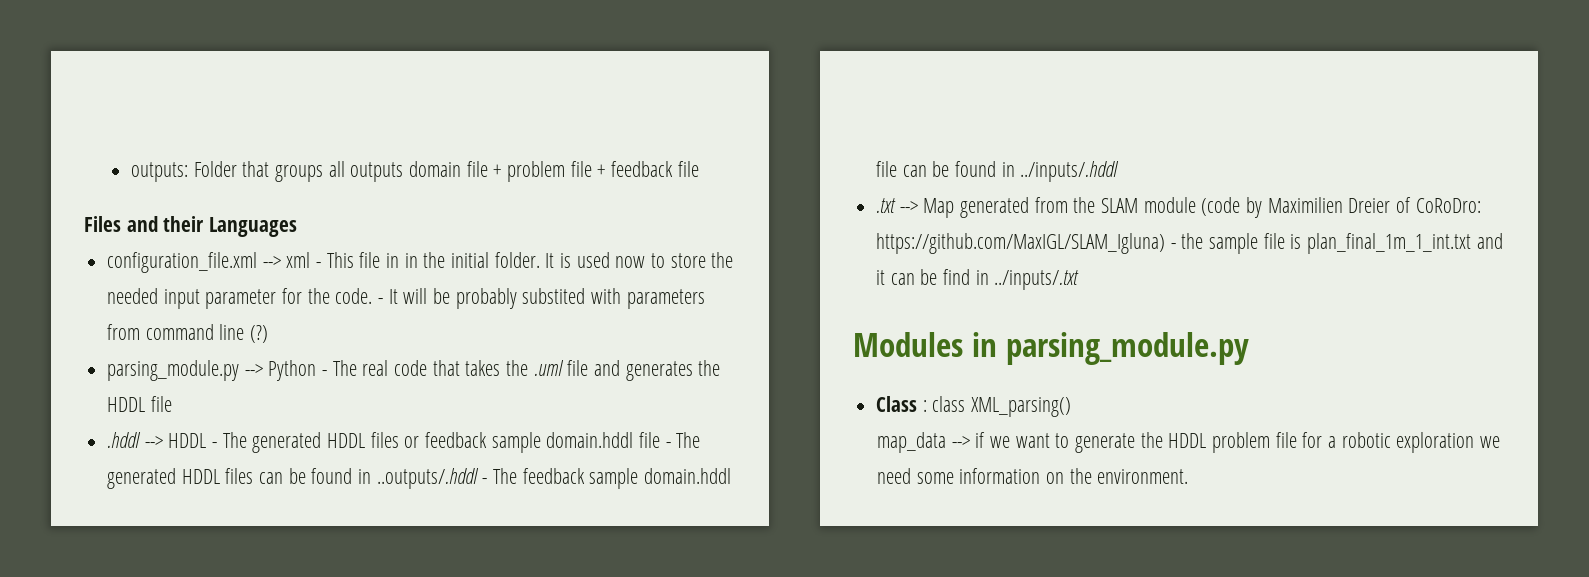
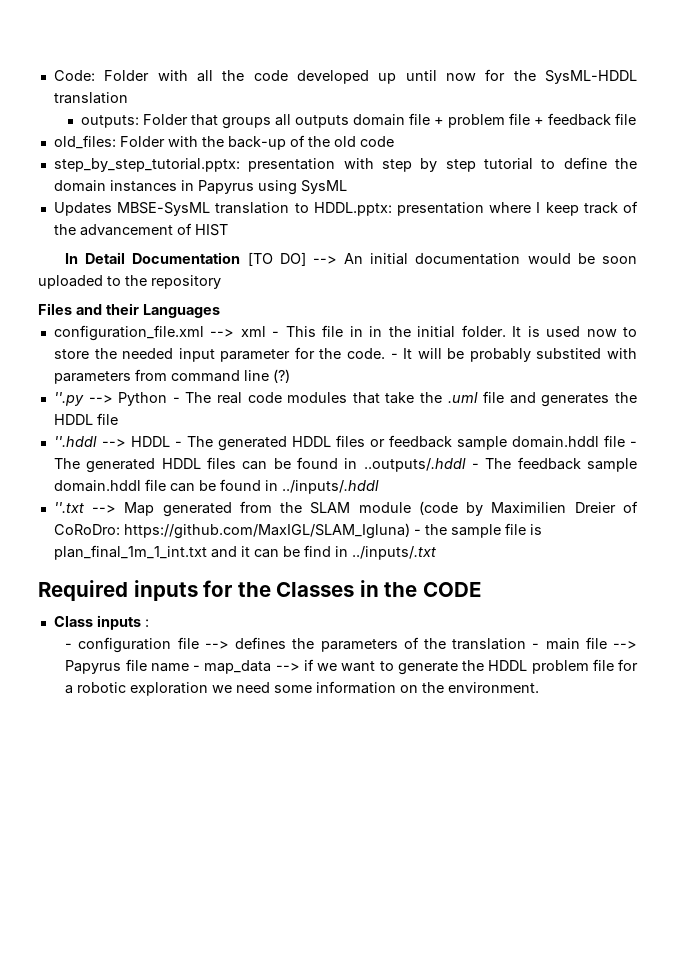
+ Code: Folder with all the code developed up until now for the SysML-HDDL translation
+ old_files: Folder with the back-up of the old code
+ step_by_step_tutorial.pptx: presentation with step by step tutorial to define the domain instances in Papyrus using SysML
+ Updates MBSE-SysML translation to HDDL.pptx: presentation where I keep track of the advancement of HIST
+ In Detail Documentation [TO DO] --> An initial documentation would be soon uploaded to the repository
- parsing_module.py --> Python - The real code that takes the .uml file and generates the HDDL file
+ ''.py --> Python - The real code modules that take the .uml file and generates the HDDL file
- .hddl --> HDDL - The generated HDDL files or feedback sample domain.hddl file - The generated HDDL files can be found in ..outputs/.hddl - The feedback sample domain.hddl file can be found in ../inputs/.hddl
+ ''.hddl --> HDDL - The generated HDDL files or feedback sample domain.hddl file - The generated HDDL files can be found in ..outputs/.hddl - The feedback sample domain.hddl file can be found in ../inputs/.hddl
- .txt --> Map generated from the SLAM module (code by Maximilien Dreier of CoRoDro: https://github.com/MaxIGL/SLAM_Igluna) - the sample file is plan_final_1m_1_int.txt and it can be find in ../inputs/.txt
+ ''.txt --> Map generated from the SLAM module (code by Maximilien Dreier of CoRoDro: https://github.com/MaxIGL/SLAM_Igluna) - the sample file is plan_final_1m_1_int.txt and it can be find in ../inputs/.txt
- Modules in parsing_module.py
+ Required inputs for the Classes in the CODE
- Class : class XML_parsing()
- map_data --> if we want to generate the HDDL problem file for a robotic exploration we need some information on the environment.
+ Class inputs :
+ - configuration file --> defines the parameters of the translation - main file --> Papyrus file name - map_data --> if we want to generate the HDDL problem file for a robotic exploration we need some information on the environment.

